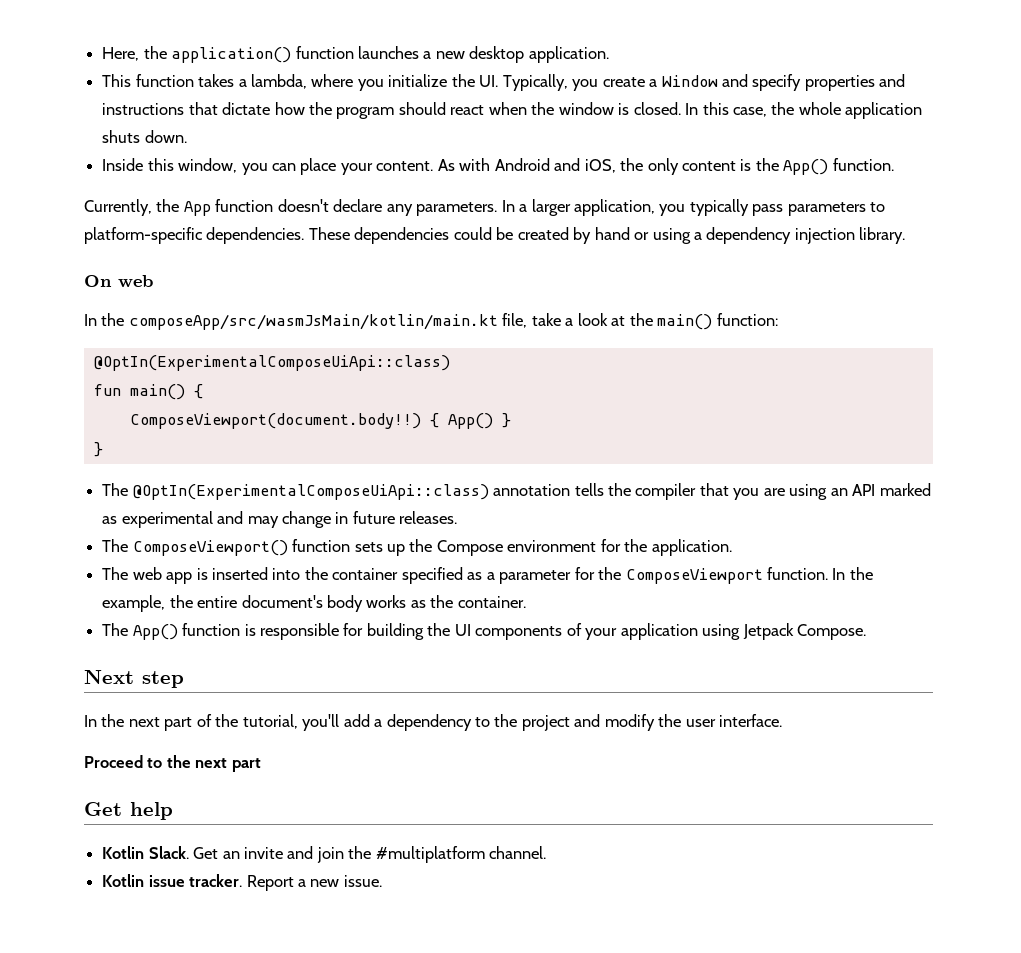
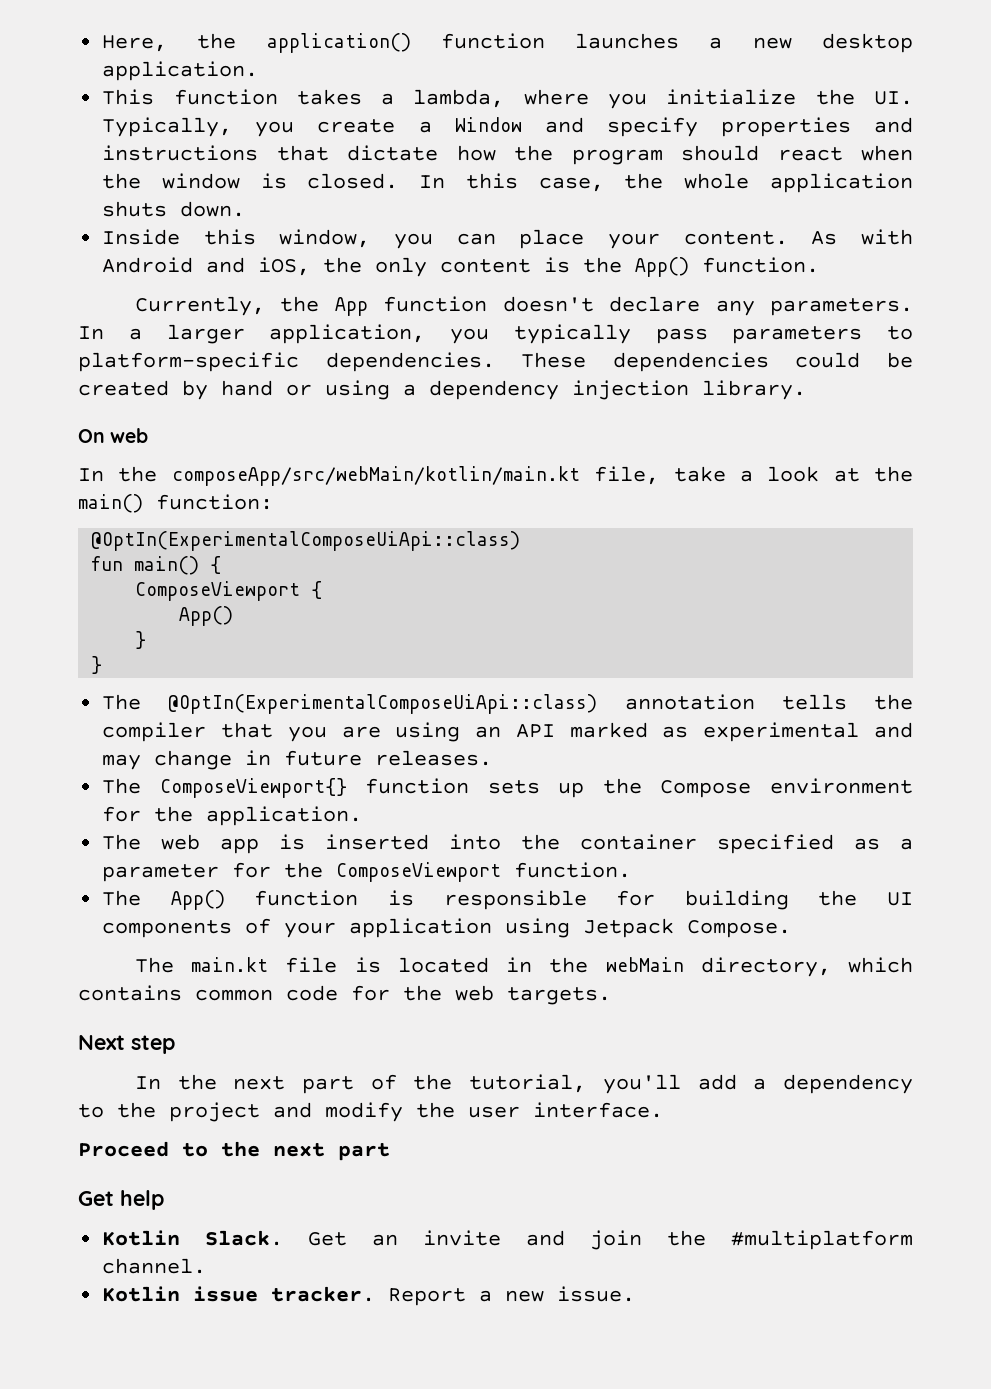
- In the composeApp/src/wasmJsMain/kotlin/main.kt file, take a look at the main() function:
+ In the composeApp/src/webMain/kotlin/main.kt file, take a look at the main() function:
- ComposeViewport(document.body!!) { App() }
+ ComposeViewport {
+ App()
+ }
- The ComposeViewport() function sets up the Compose environment for the application.
+ The ComposeViewport{} function sets up the Compose environment for the application.
- In the example, the entire document's body works as the container.
+ The main.kt file is located in the webMain directory, which contains common code for the web targets.

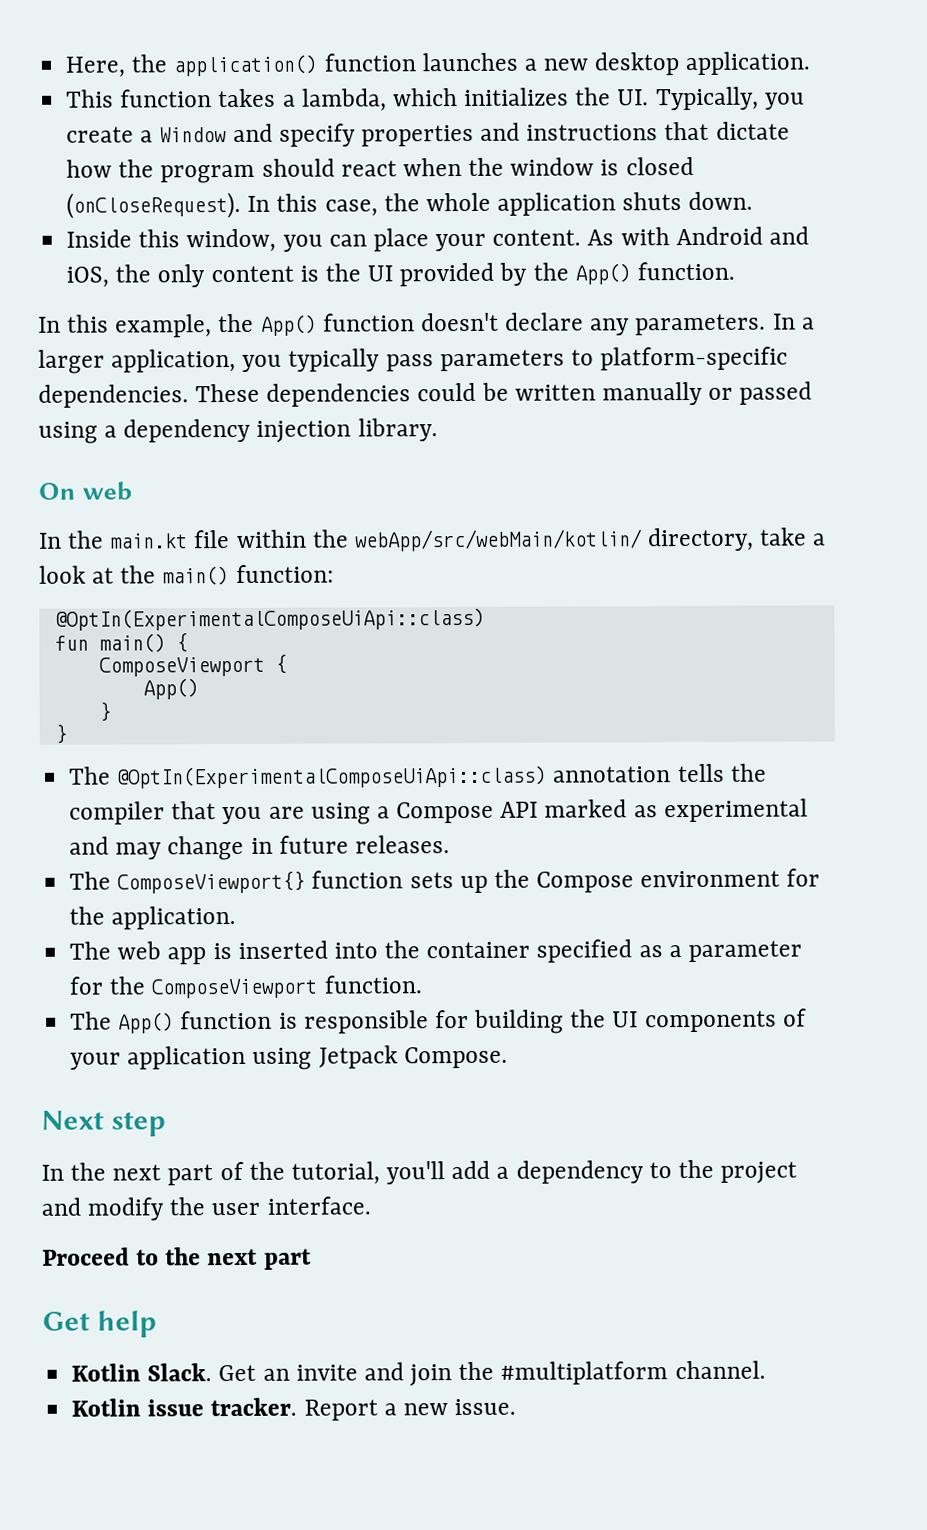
- This function takes a lambda, where you initialize the UI. Typically, you create a Window and specify properties and instructions that dictate how the program should react when the window is closed.
+ This function takes a lambda, which initializes the UI. Typically, you create a Window and specify properties and instructions that dictate how the program should react when the window is closed (onCloseRequest).
- As with Android and iOS, the only content is the App() function.
- Currently, the App function doesn't declare any parameters.
+ As with Android and iOS, the only content is the UI provided by the App() function.
+ In this example, the App() function doesn't declare any parameters.
- These dependencies could be created by hand or using a dependency injection library.
+ These dependencies could be written manually or passed using a dependency injection library.
- In the composeApp/src/webMain/kotlin/main.kt file, take a look at the main() function:
+ In the main.kt file within the webApp/src/webMain/kotlin/ directory, take a look at the main() function:
- The @OptIn(ExperimentalComposeUiApi::class) annotation tells the compiler that you are using an API marked as experimental and may change in future releases.
+ The @OptIn(ExperimentalComposeUiApi::class) annotation tells the compiler that you are using a Compose API marked as experimental and may change in future releases.
- The main.kt file is located in the webMain directory, which contains common code for the web targets.

